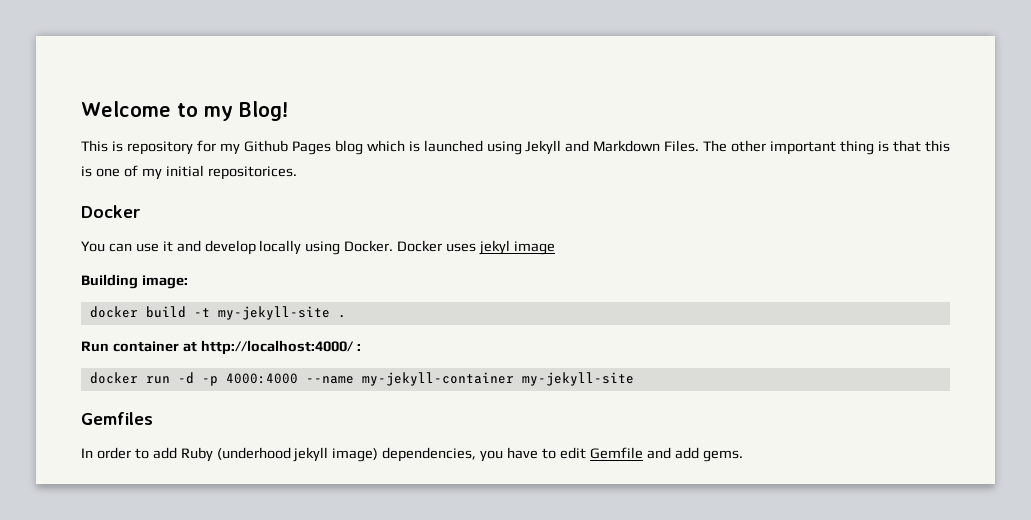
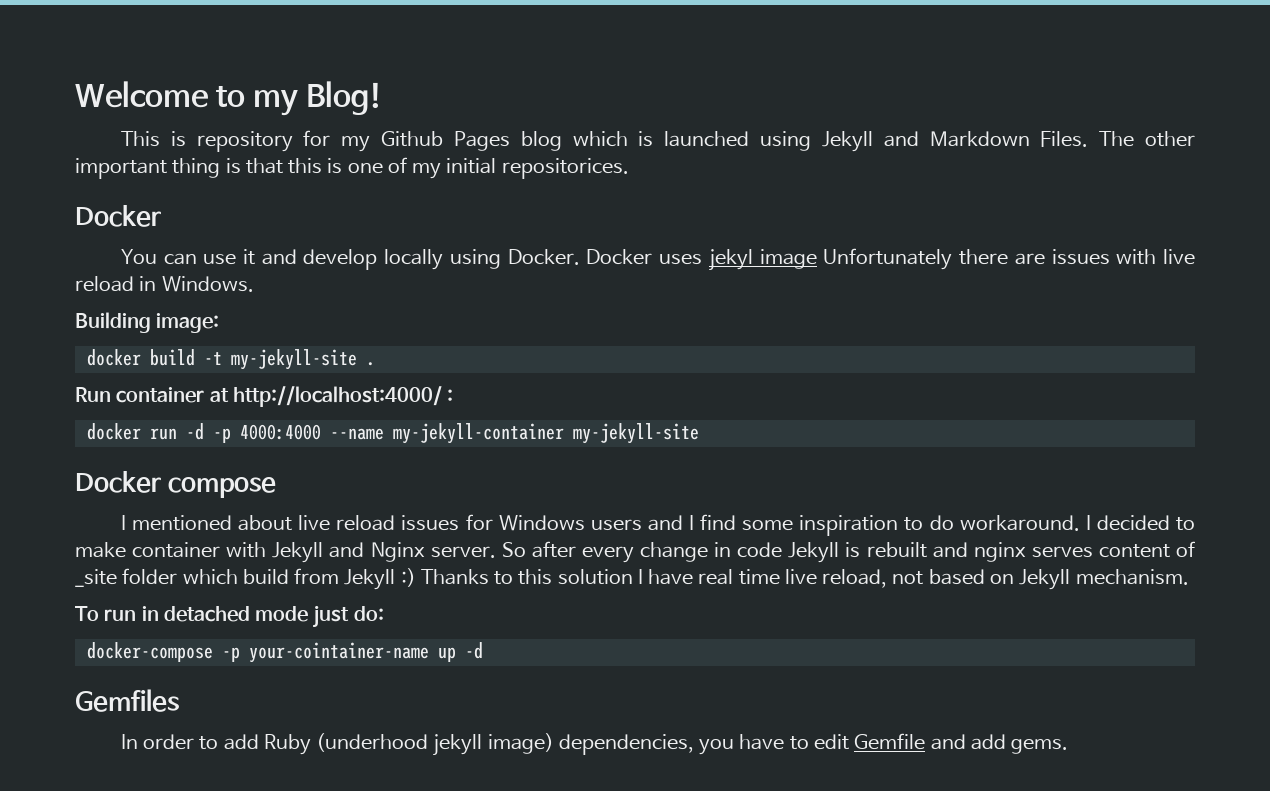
- Docker uses jekyl image
+ Docker uses jekyl image Unfortunately there are issues with live reload in Windows.
+ Docker compose
+ I mentioned about live reload issues for Windows users and I find some inspiration to do workaround. I decided to make container with Jekyll and Nginx server. So after every change in code Jekyll is rebuilt and nginx serves content of _site folder which build from Jekyll :) Thanks to this solution I have real time live reload, not based on Jekyll mechanism.
+ To run in detached mode just do:
+ docker-compose -p your-cointainer-name up -d

